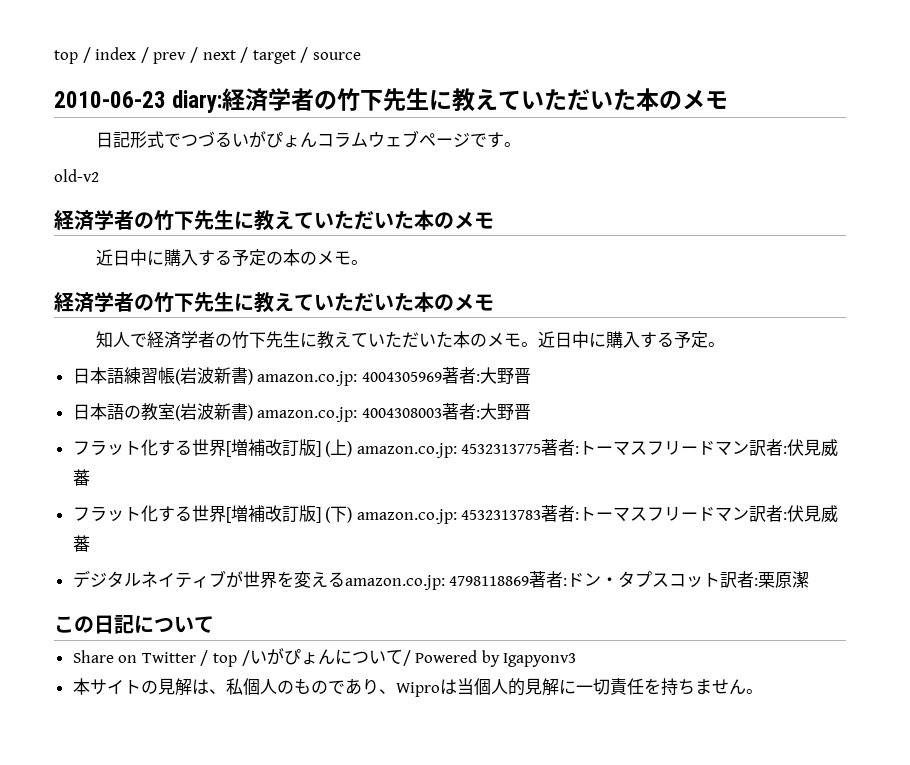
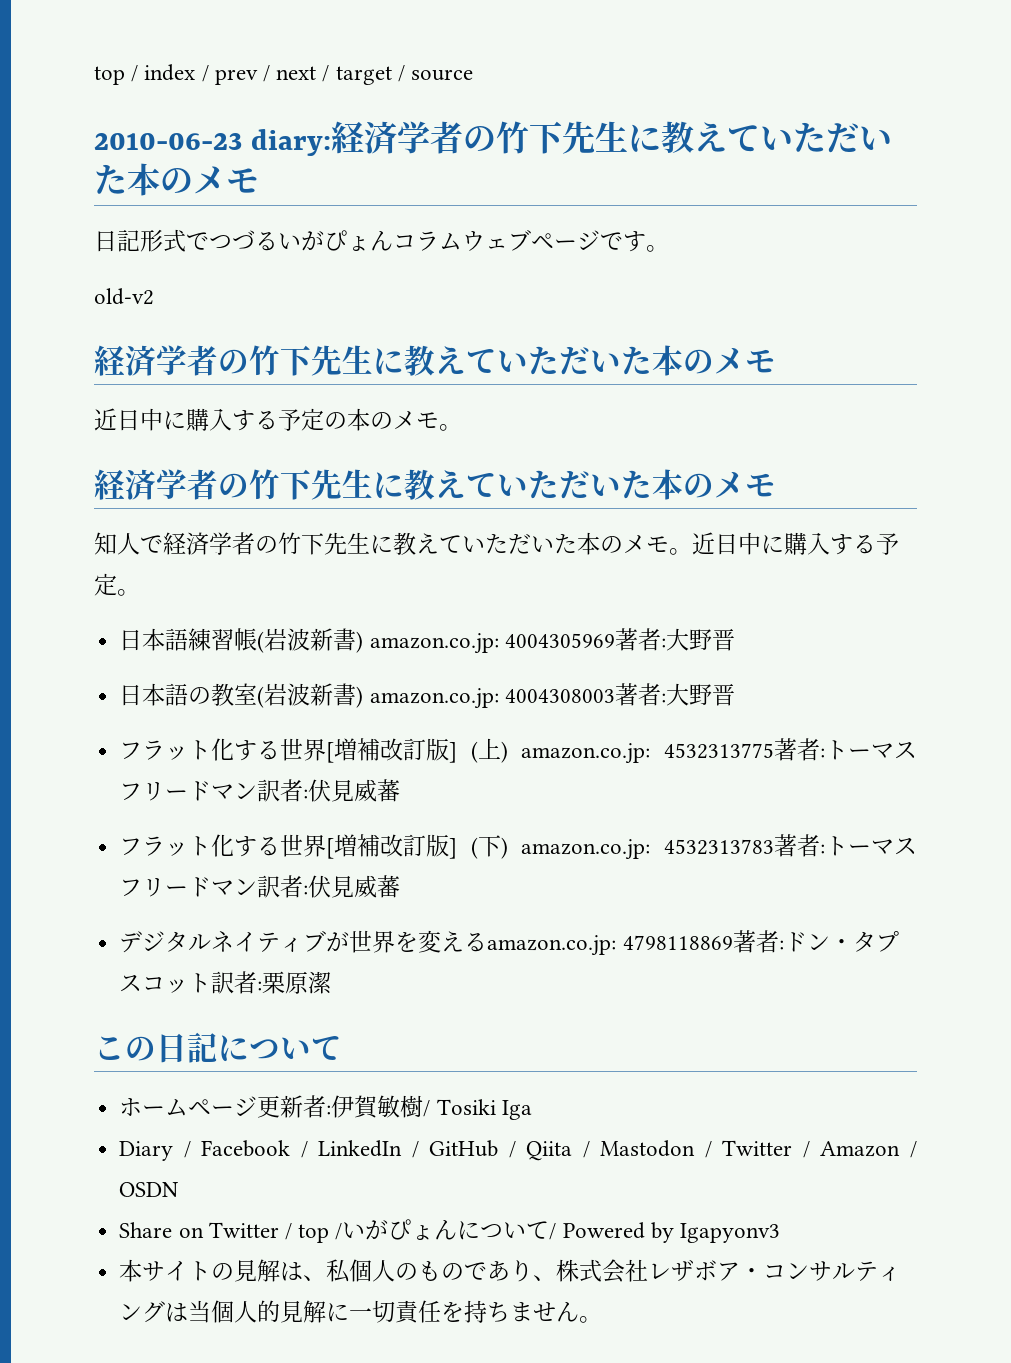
+ ホームページ更新者:伊賀敏樹/ Tosiki Iga
+ Diary / Facebook / LinkedIn / GitHub / Qiita / Mastodon / Twitter / Amazon / OSDN
- 本サイトの見解は、私個人のものであり、Wiproは当個人的見解に一切責任を持ちません。
+ 本サイトの見解は、私個人のものであり、株式会社レザボア・コンサルティングは当個人的見解に一切責任を持ちません。

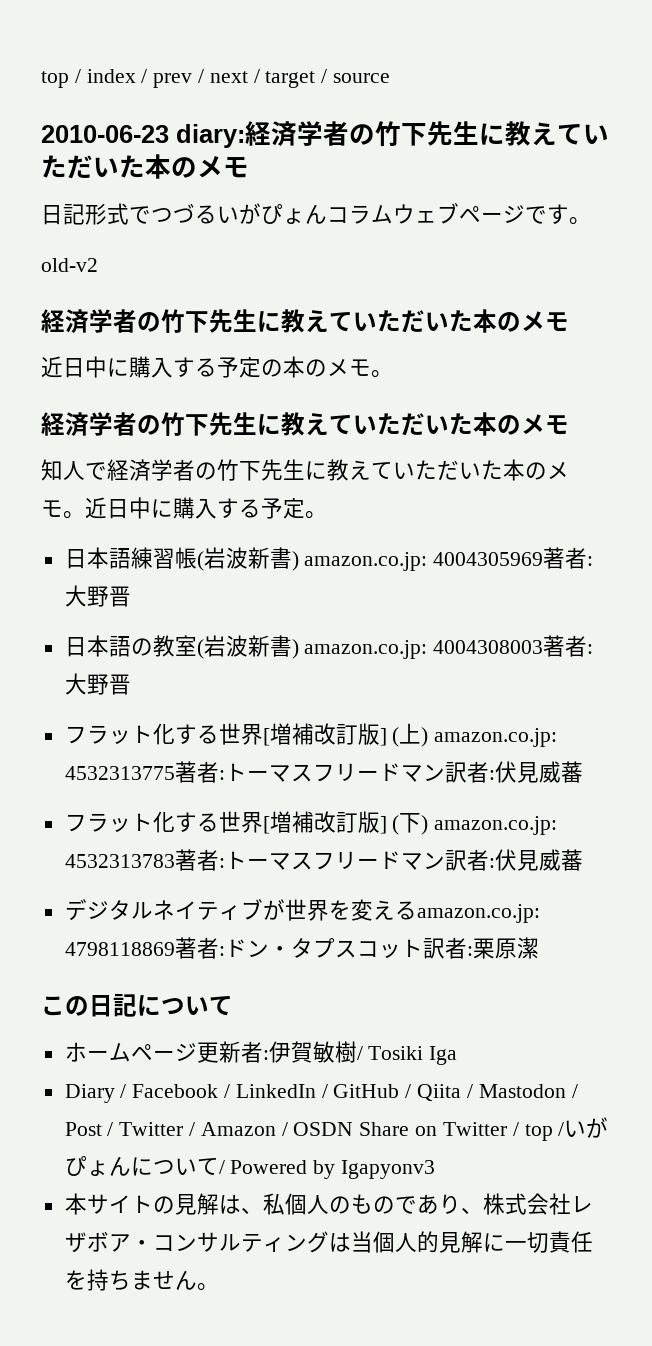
- Diary / Facebook / LinkedIn / GitHub / Qiita / Mastodon / Twitter / Amazon / OSDN
- Share on Twitter / top /いがぴょんについて/ Powered by Igapyonv3
+ Diary / Facebook / LinkedIn / GitHub / Qiita / Mastodon / Post / Twitter / Amazon / OSDN Share on Twitter / top /いがぴょんについて/ Powered by Igapyonv3

